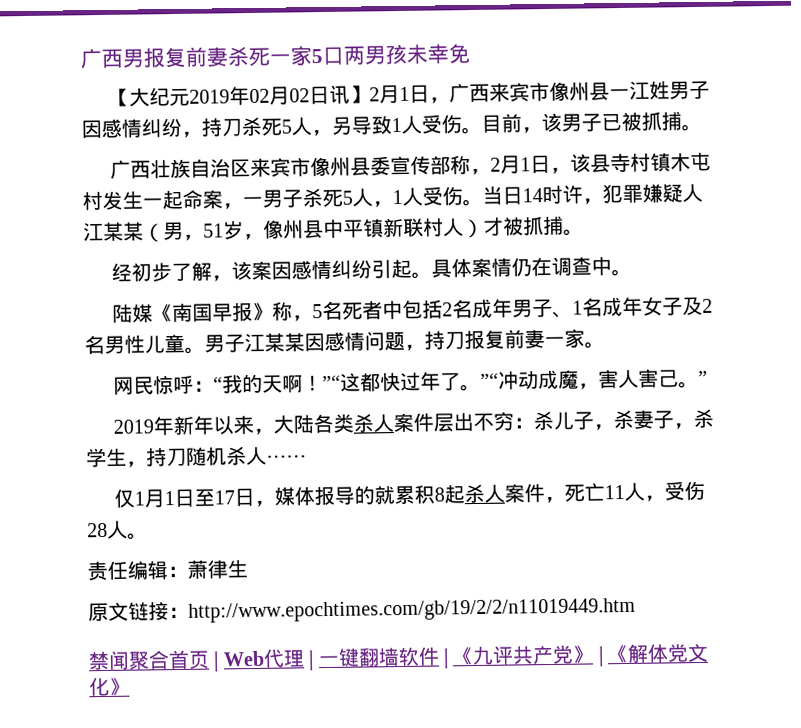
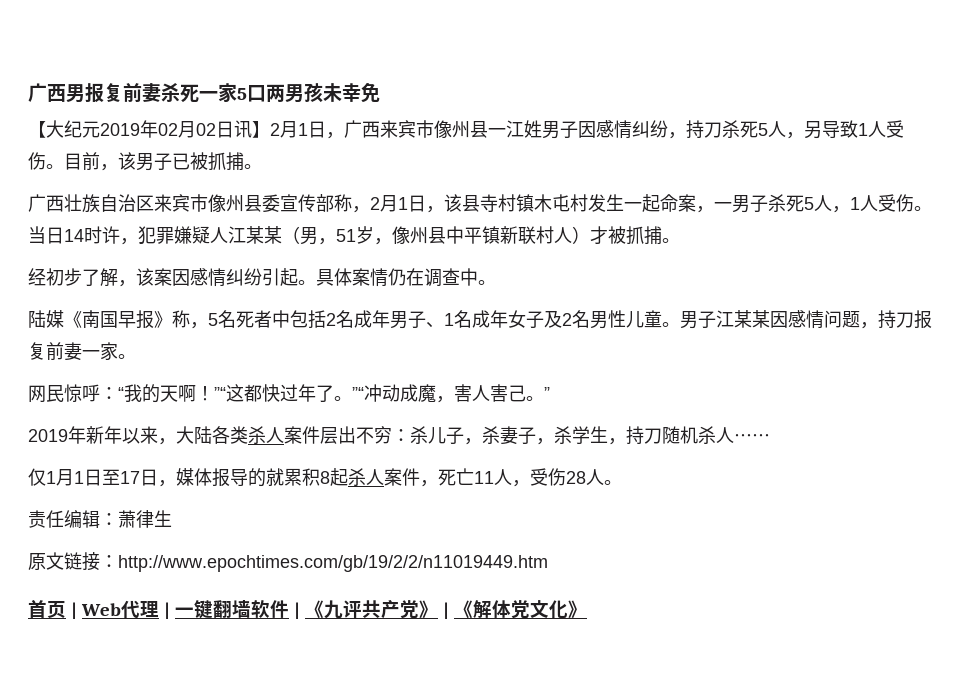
- 禁闻聚合首页 | Web代理 | 一键翻墙软件 | 《九评共产党》 | 《解体党文化》
+ 首页 | Web代理 | 一键翻墙软件 | 《九评共产党》 | 《解体党文化》

